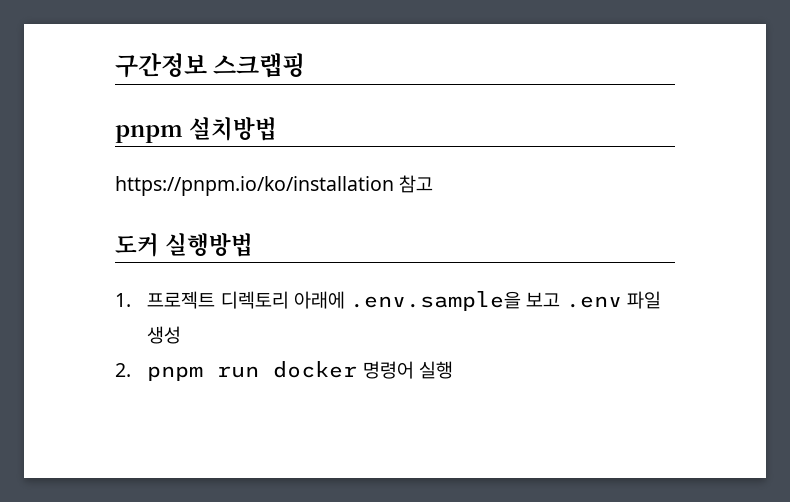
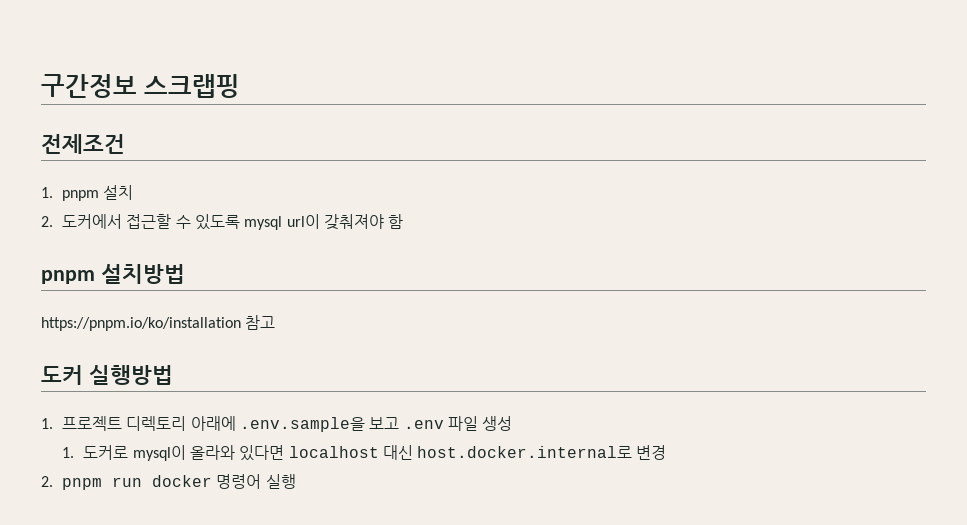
+ 전제조건
+ 1. pnpm 설치
+ 2. 도커에서 접근할 수 있도록 mysql url이 갖춰져야 함
+ 1. 도커로 mysql이 올라와 있다면 localhost 대신 host.docker.internal로 변경

